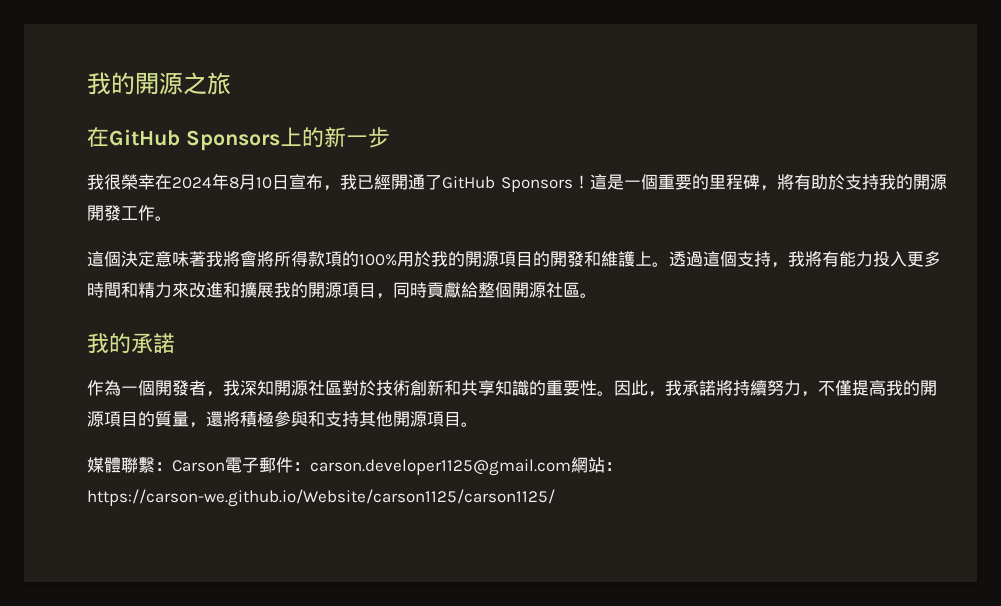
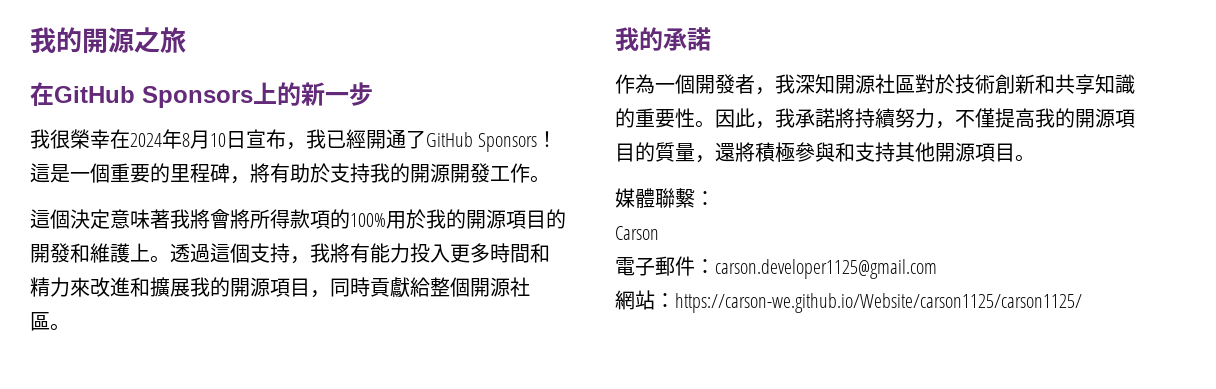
- 媒體聯繫：Carson電子郵件：carson.developer1125@gmail.com網站：https://carson-we.github.io/Website/carson1125/carson1125/
+ 媒體聯繫：
+ Carson
+ 電子郵件：carson.developer1125@gmail.com
+ 網站：https://carson-we.github.io/Website/carson1125/carson1125/

